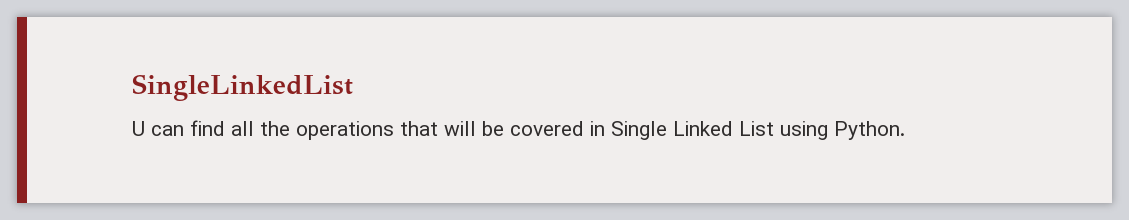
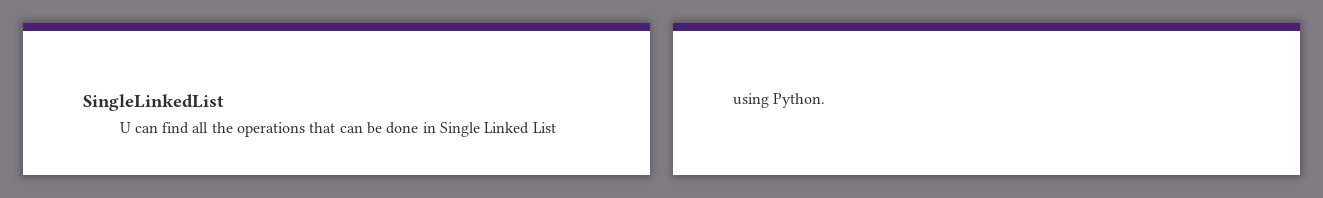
- U can find all the operations that will be covered in Single Linked List using Python.
+ U can find all the operations that can be done in Single Linked List using Python.

